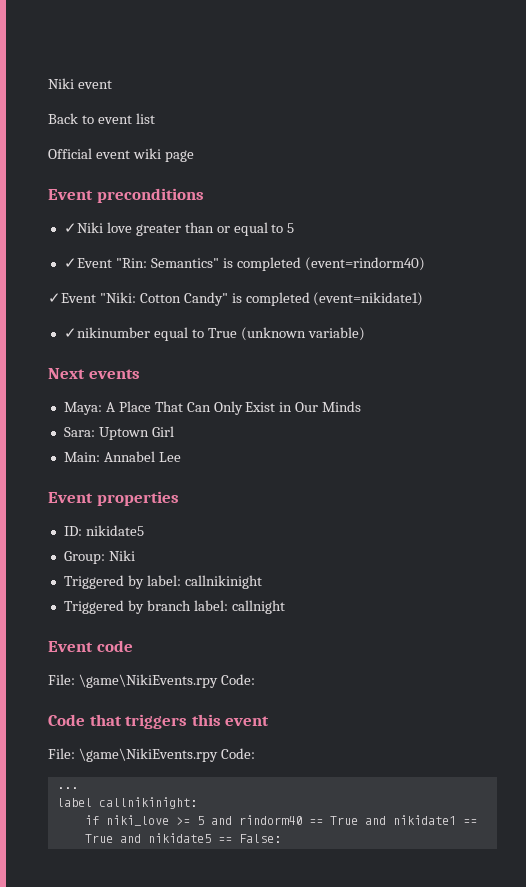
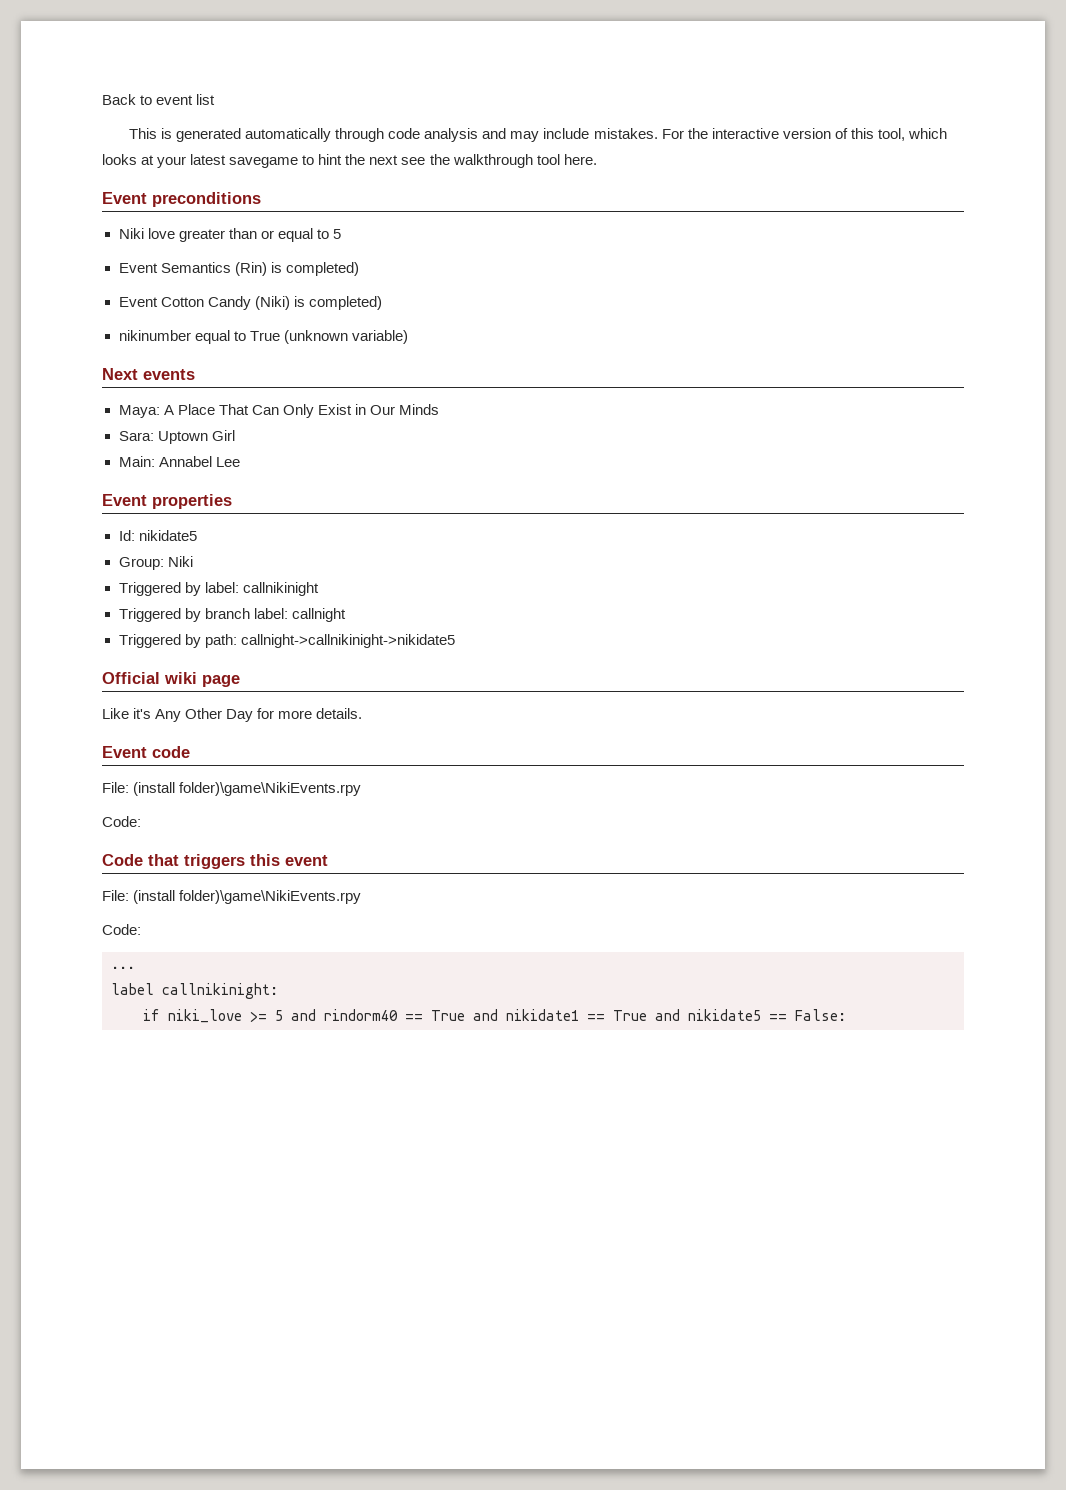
- Niki event
- Official event wiki page
+ This is generated automatically through code analysis and may include mistakes. For the interactive version of this tool, which looks at your latest savegame to hint the next see the walkthrough tool here.
- ✓Niki love greater than or equal to 5
+ Niki love greater than or equal to 5
- ✓Event "Rin: Semantics" is completed (event=rindorm40)
- ✓Event "Niki: Cotton Candy" is completed (event=nikidate1)
- ✓nikinumber equal to True (unknown variable)
+ Event Semantics (Rin) is completed)
+ Event Cotton Candy (Niki) is completed)
+ nikinumber equal to True (unknown variable)
- ID: nikidate5
+ Id: nikidate5
+ Triggered by path: callnight->callnikinight->nikidate5
+ Official wiki page
+ Like it's Any Other Day for more details.
  Event code
- File: \game\NikiEvents.rpy Code:
+ File: (install folder)\game\NikiEvents.rpy
+ Code:
  Code that triggers this event
- File: \game\NikiEvents.rpy Code:
+ File: (install folder)\game\NikiEvents.rpy
+ Code:

